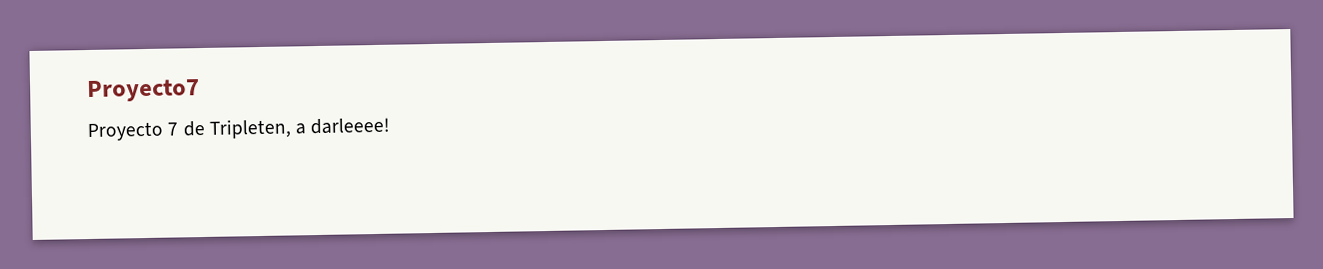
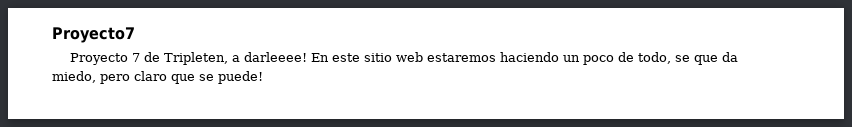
+ En este sitio web estaremos haciendo un poco de todo, se que da miedo, pero claro que se puede!

